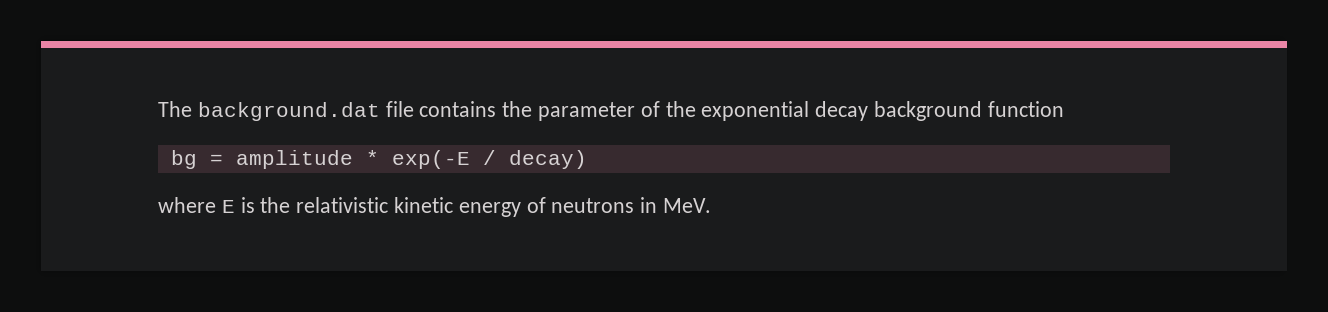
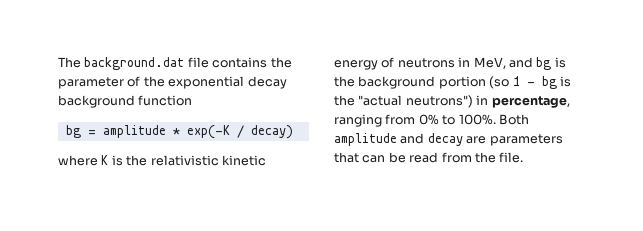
- bg = amplitude * exp(-E / decay)
+ bg = amplitude * exp(-K / decay)
- where E is the relativistic kinetic energy of neutrons in MeV.
+ where K is the relativistic kinetic energy of neutrons in MeV, and bg is the background portion (so 1 - bg is the "actual neutrons") in percentage, ranging from 0% to 100%. Both amplitude and decay are parameters that can be read from the file.

